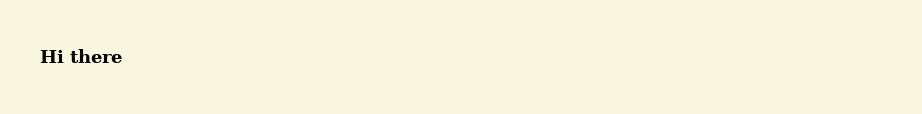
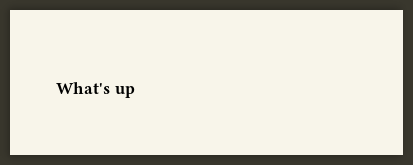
- Hi there
+ What's up

